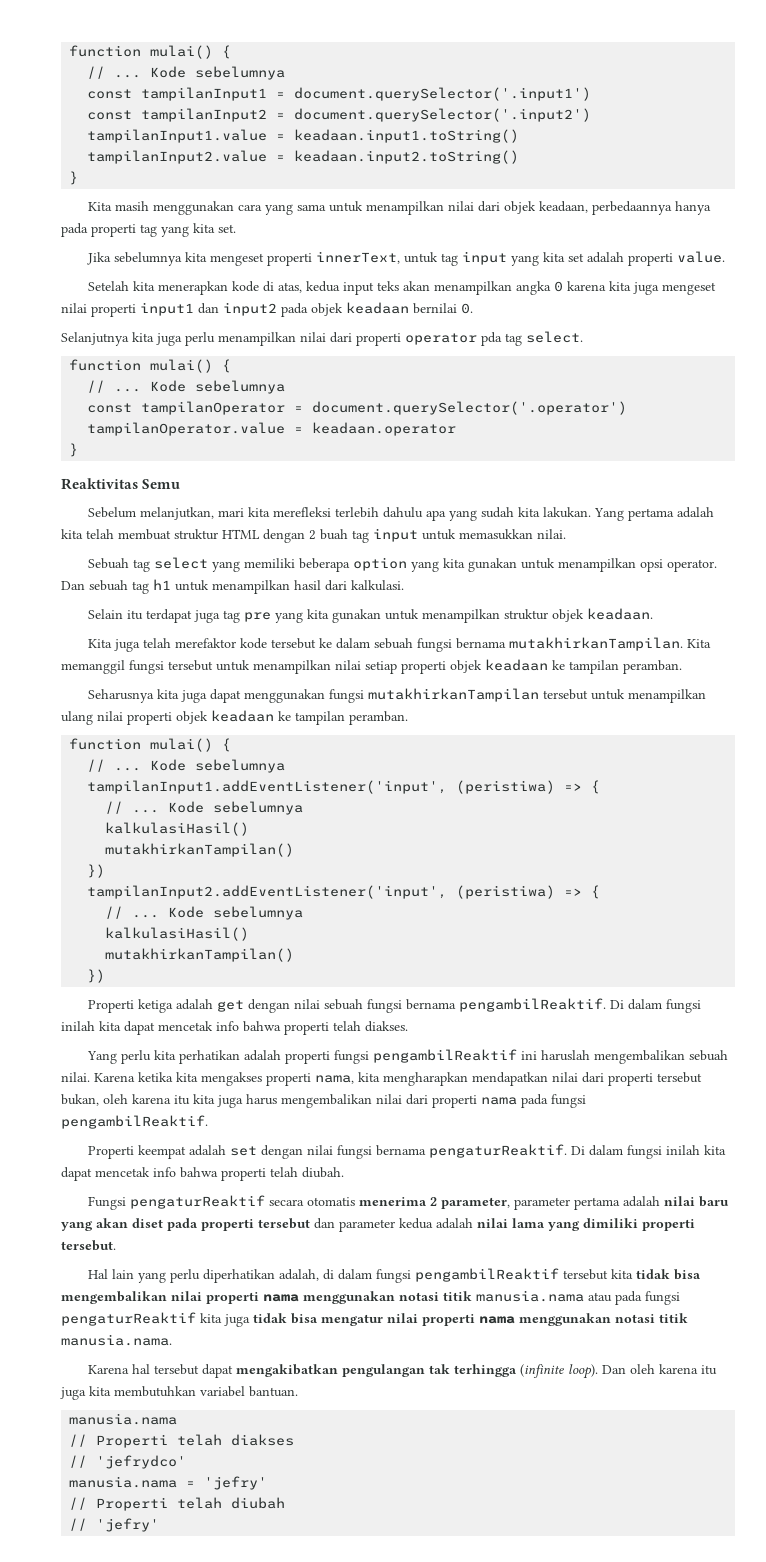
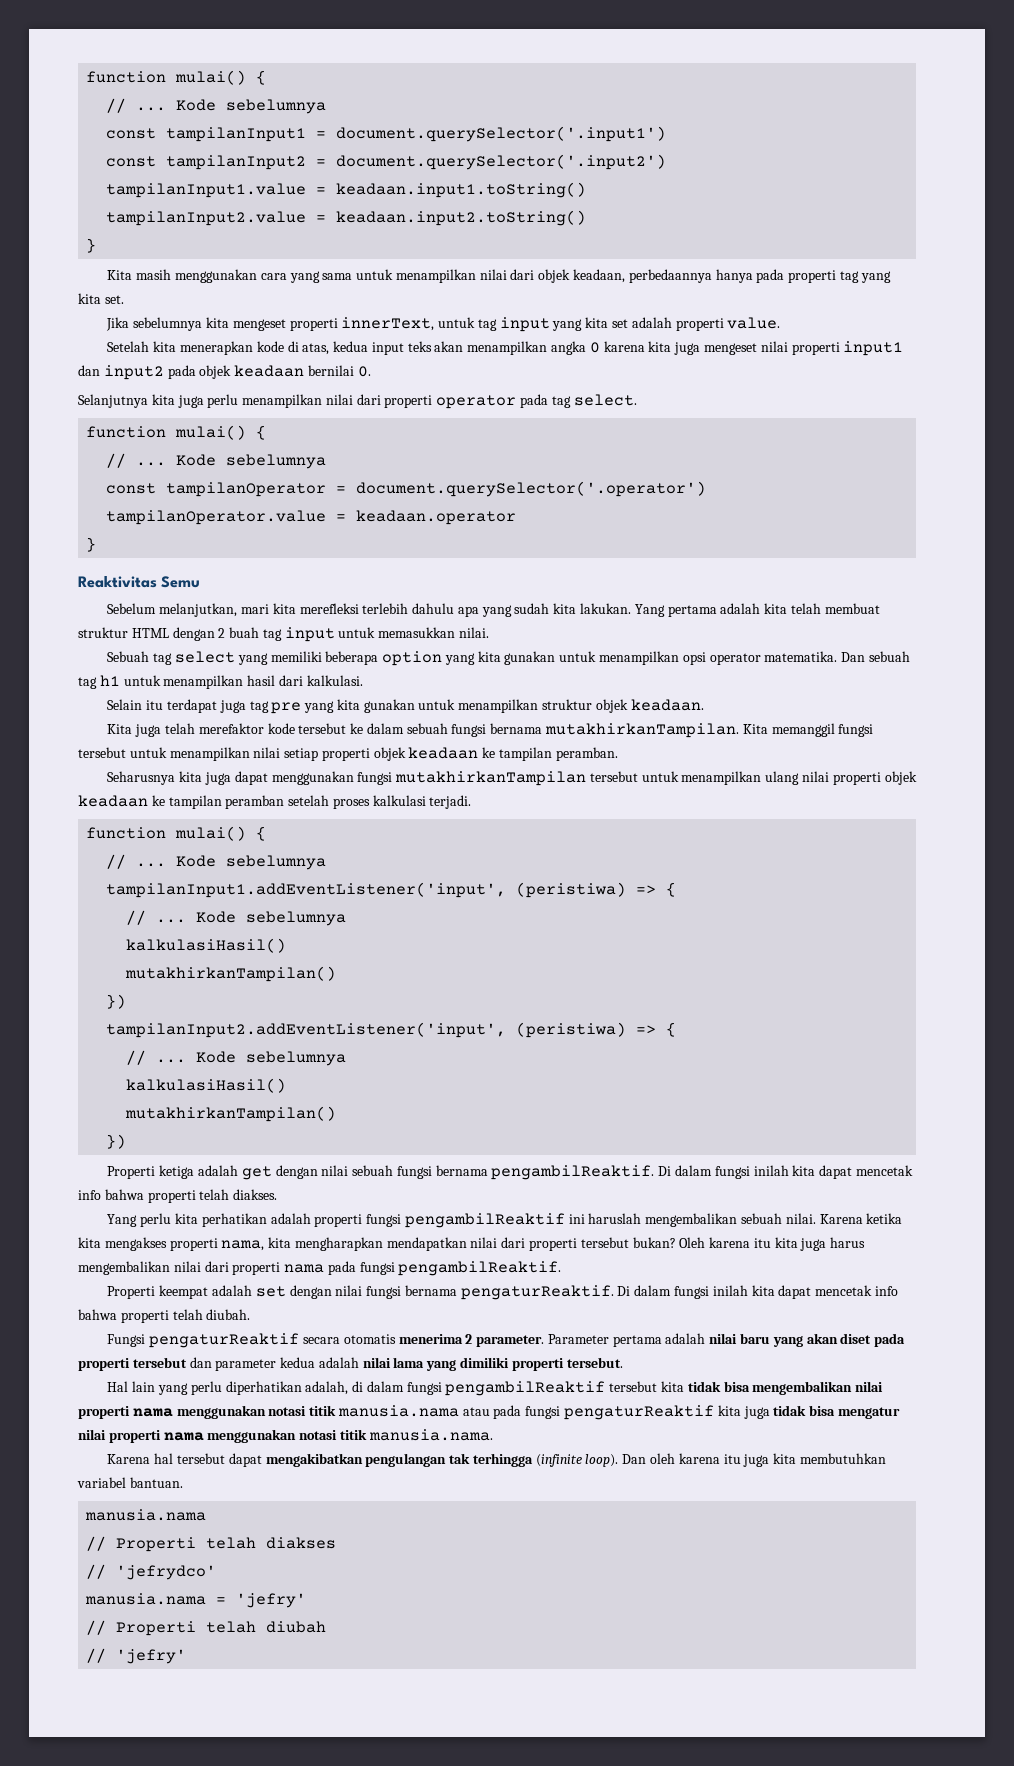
- Selanjutnya kita juga perlu menampilkan nilai dari properti operator pda tag select.
+ Selanjutnya kita juga perlu menampilkan nilai dari properti operator pada tag select.
- Sebuah tag select yang memiliki beberapa option yang kita gunakan untuk menampilkan opsi operator.
+ Sebuah tag select yang memiliki beberapa option yang kita gunakan untuk menampilkan opsi operator matematika.
- Seharusnya kita juga dapat menggunakan fungsi mutakhirkanTampilan tersebut untuk menampilkan ulang nilai properti objek keadaan ke tampilan peramban.
+ Seharusnya kita juga dapat menggunakan fungsi mutakhirkanTampilan tersebut untuk menampilkan ulang nilai properti objek keadaan ke tampilan peramban setelah proses kalkulasi terjadi.
- Karena ketika kita mengakses properti nama, kita mengharapkan mendapatkan nilai dari properti tersebut bukan, oleh karena itu kita juga harus mengembalikan nilai dari properti nama pada fungsi pengambilReaktif.
+ Karena ketika kita mengakses properti nama, kita mengharapkan mendapatkan nilai dari properti tersebut bukan? Oleh karena itu kita juga harus mengembalikan nilai dari properti nama pada fungsi pengambilReaktif.
- Fungsi pengaturReaktif secara otomatis menerima 2 parameter, parameter pertama adalah nilai baru yang akan diset pada properti tersebut dan parameter kedua adalah nilai lama yang dimiliki properti tersebut.
+ Fungsi pengaturReaktif secara otomatis menerima 2 parameter. Parameter pertama adalah nilai baru yang akan diset pada properti tersebut dan parameter kedua adalah nilai lama yang dimiliki properti tersebut.

